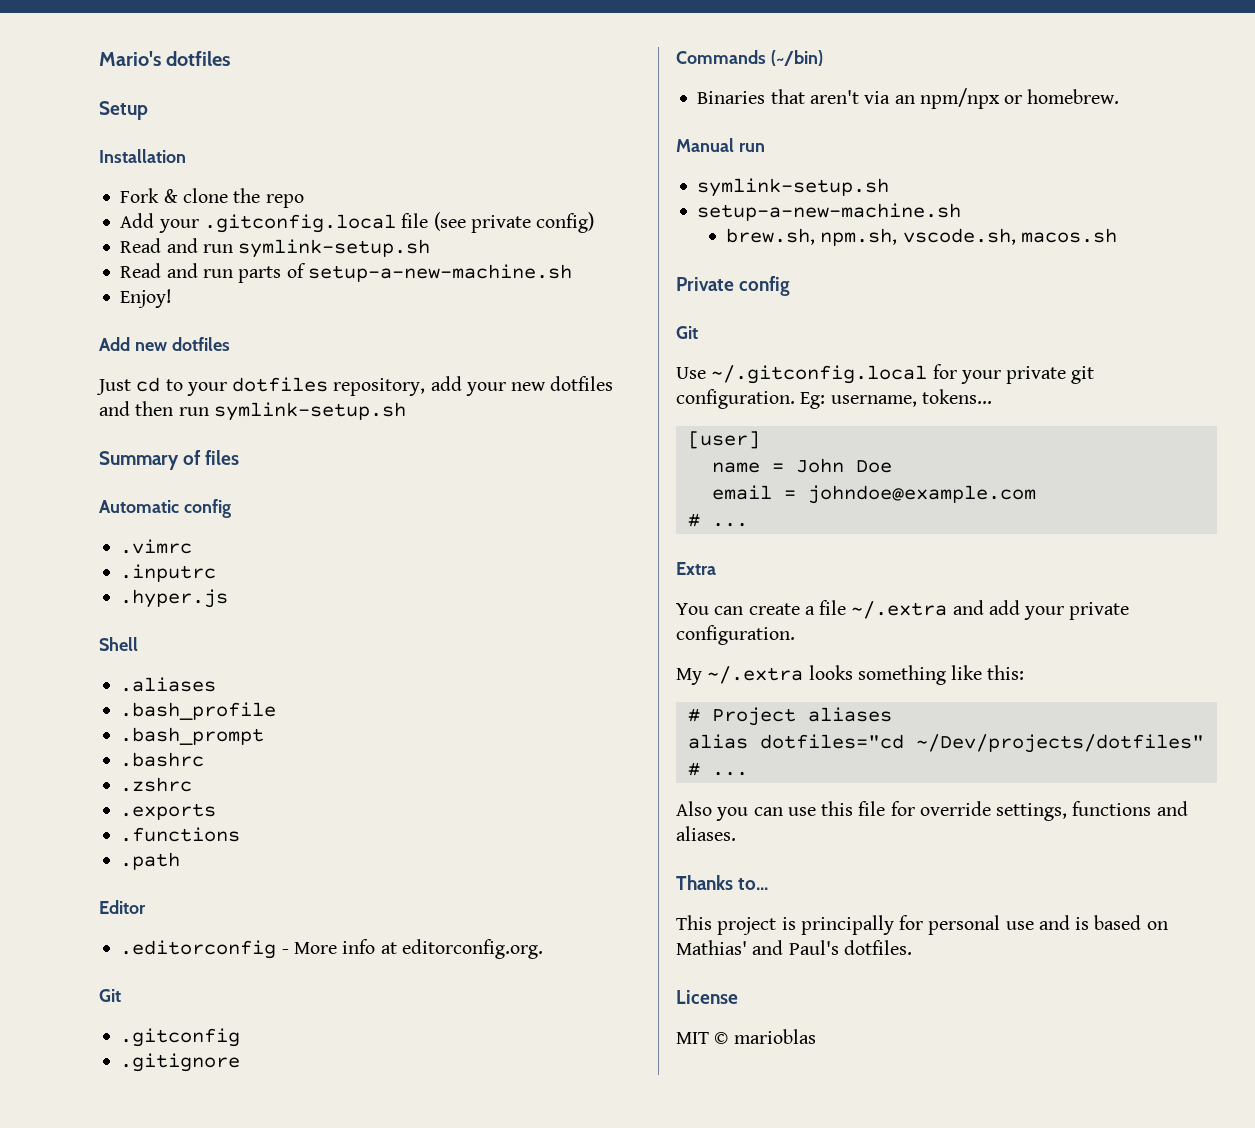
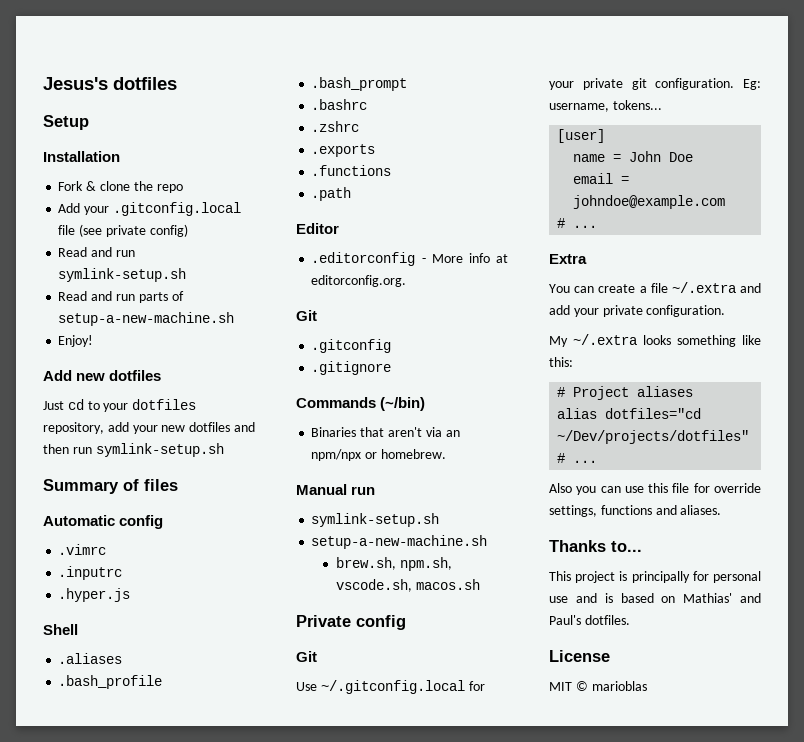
- Mario's dotfiles
+ Jesus's dotfiles

